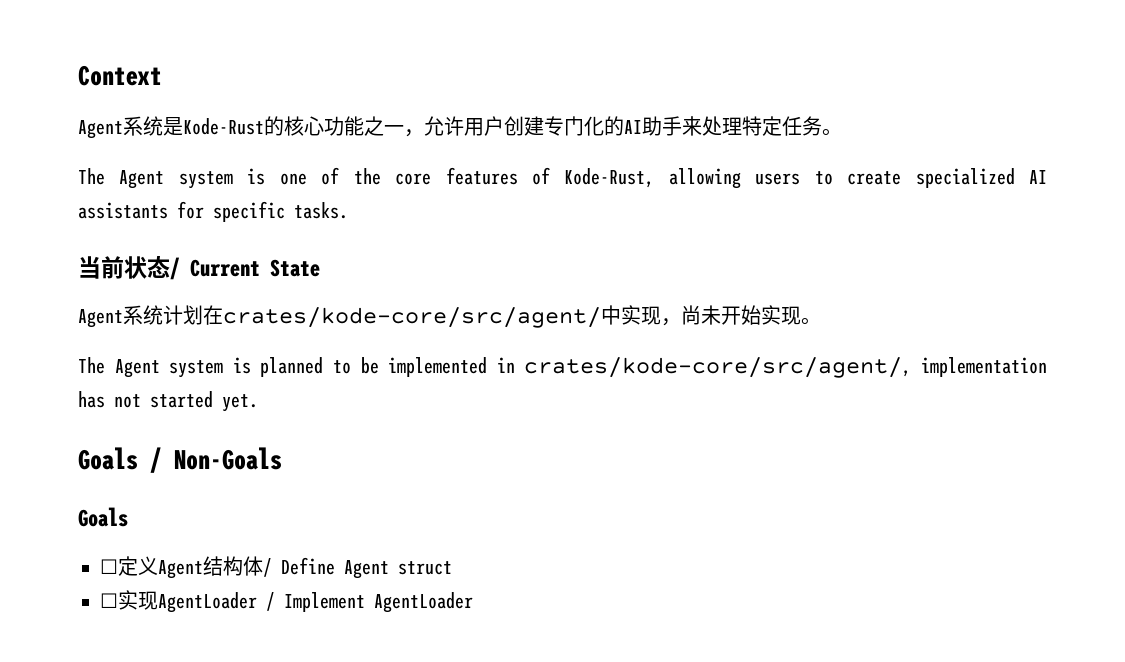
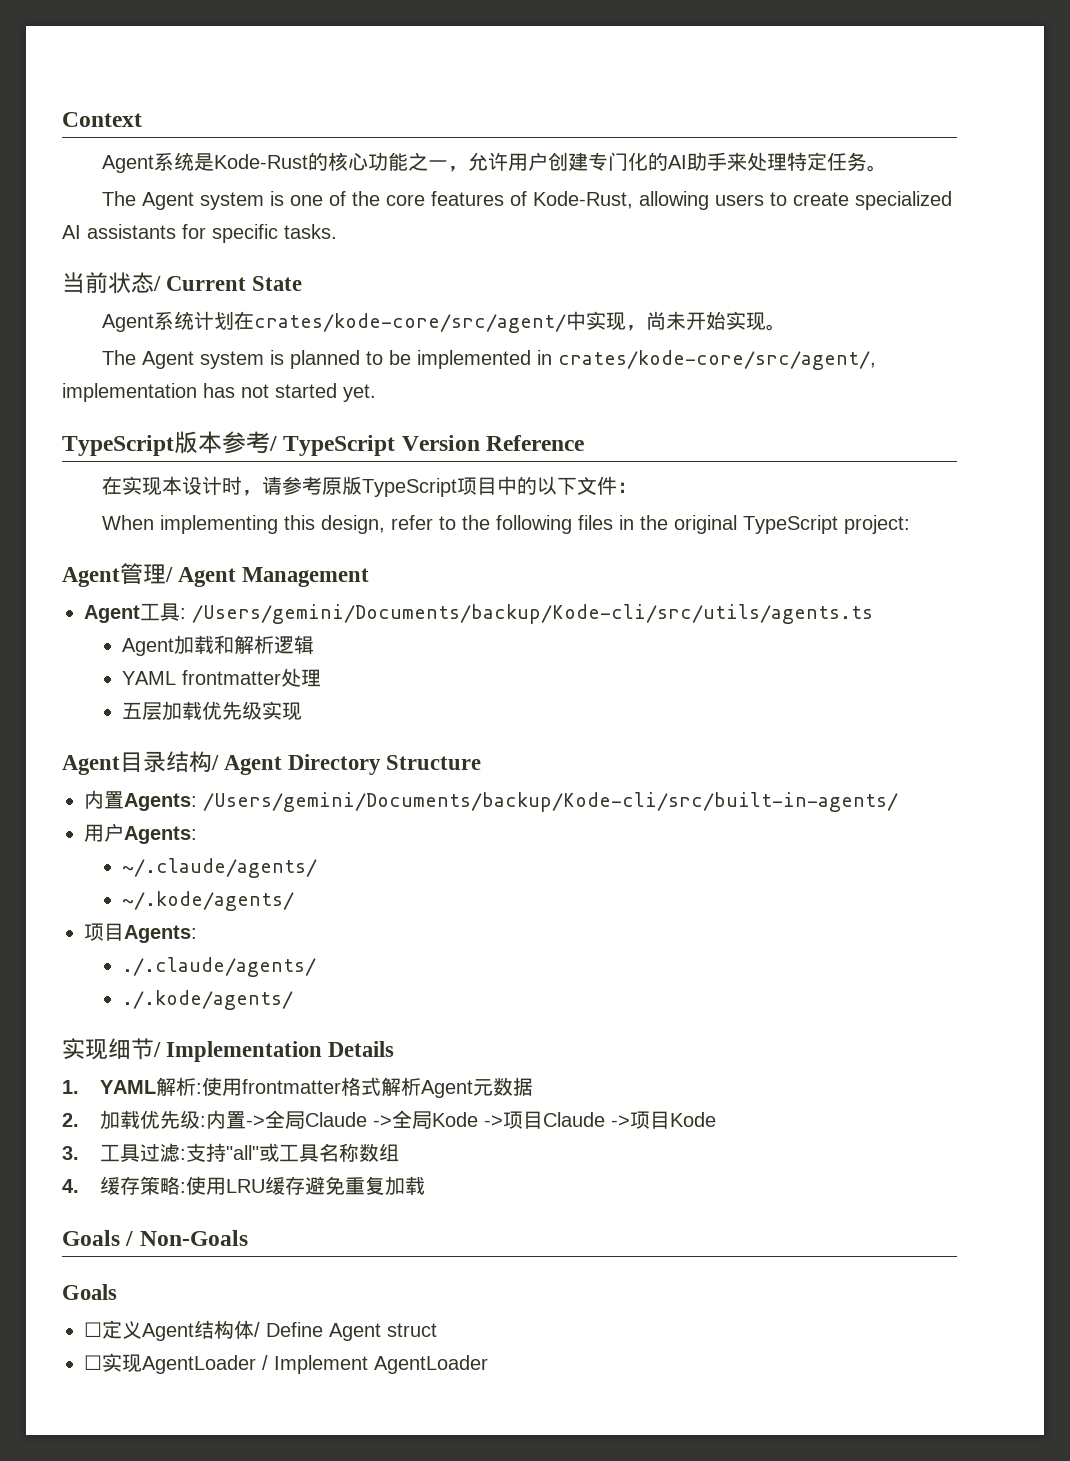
+ TypeScript版本参考/ TypeScript Version Reference
+ 在实现本设计时，请参考原版TypeScript项目中的以下文件：
+ When implementing this design, refer to the following files in the original TypeScript project:
+ Agent管理/ Agent Management
+ Agent工具: /Users/gemini/Documents/backup/Kode-cli/src/utils/agents.ts
+ Agent加载和解析逻辑
+ YAML frontmatter处理
+ 五层加载优先级实现
+ Agent目录结构/ Agent Directory Structure
+ 内置Agents: /Users/gemini/Documents/backup/Kode-cli/src/built-in-agents/
+ 用户Agents:
+ ~/.claude/agents/
+ ~/.kode/agents/
+ 项目Agents:
+ ./.claude/agents/
+ ./.kode/agents/
+ 实现细节/ Implementation Details
+ 1. YAML解析:使用frontmatter格式解析Agent元数据
+ 2.加载优先级:内置->全局Claude ->全局Kode ->项目Claude ->项目Kode
+ 3.工具过滤:支持"all"或工具名称数组
+ 4.缓存策略:使用LRU缓存避免重复加载

